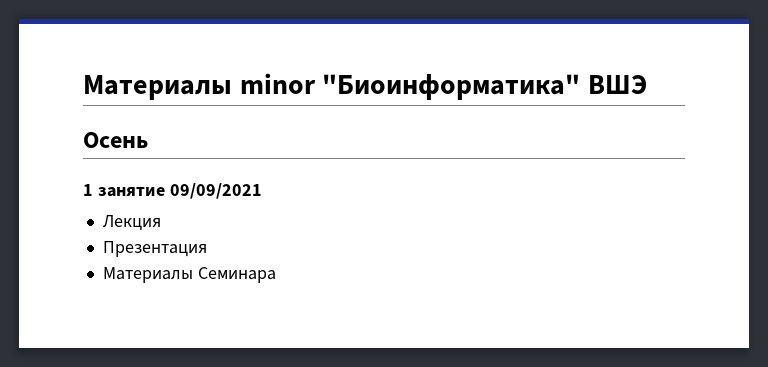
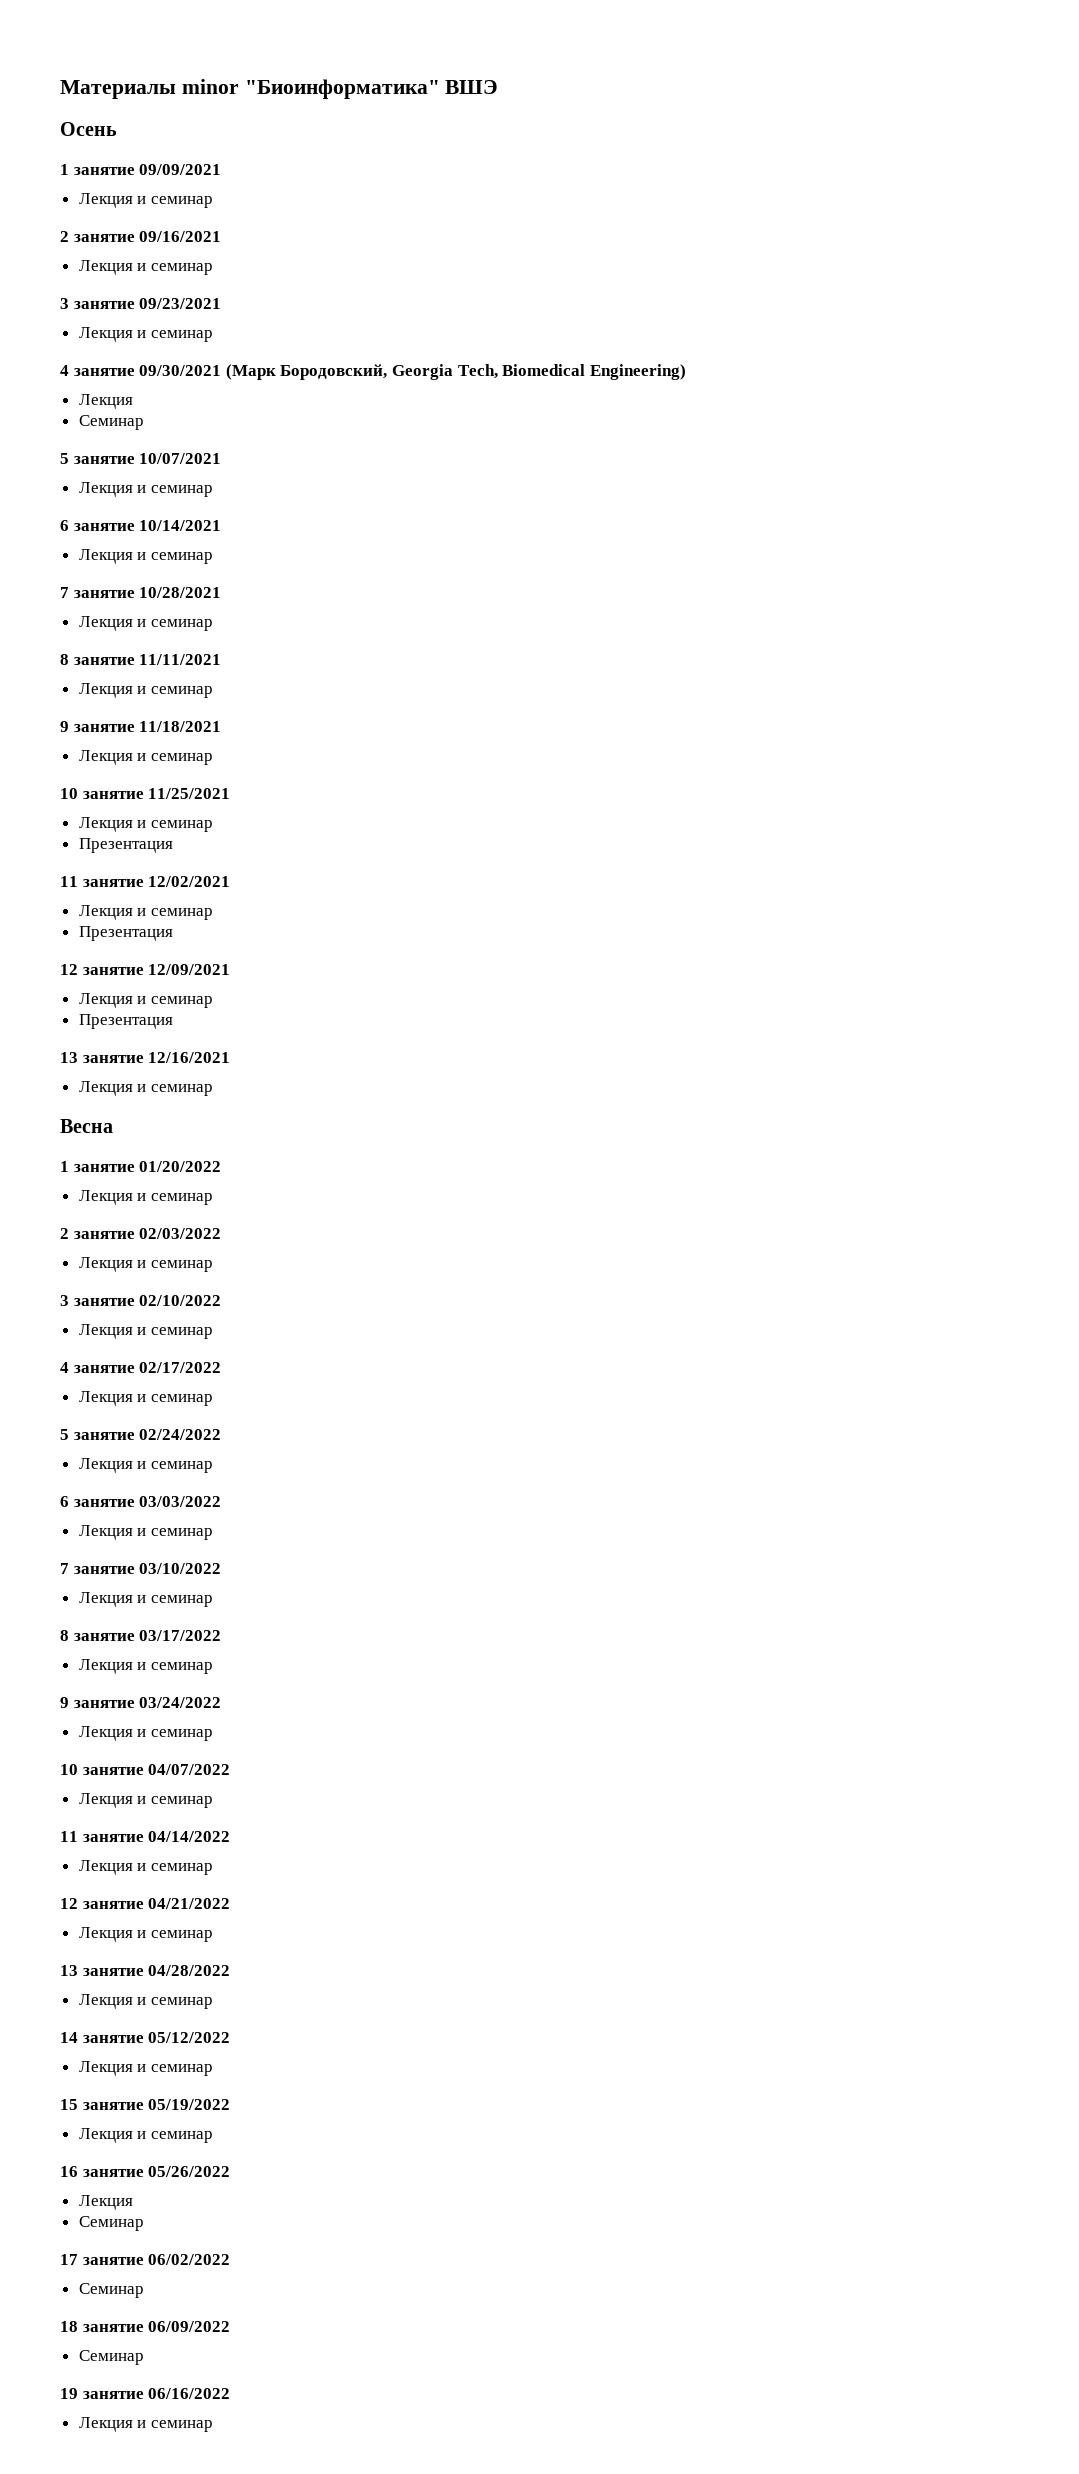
  1 занятие 09/09/2021
+ Лекция и семинар
+ 2 занятие 09/16/2021
+ Лекция и семинар
+ 3 занятие 09/23/2021
+ Лекция и семинар
+ 4 занятие 09/30/2021 (Марк Бородовский, Georgia Tech, Biomedical Engineering)
  Лекция
+ Семинар
+ 5 занятие 10/07/2021
+ Лекция и семинар
+ 6 занятие 10/14/2021
+ Лекция и семинар
+ 7 занятие 10/28/2021
+ Лекция и семинар
+ 8 занятие 11/11/2021
+ Лекция и семинар
+ 9 занятие 11/18/2021
+ Лекция и семинар
+ 10 занятие 11/25/2021
+ Лекция и семинар
  Презентация
- Материалы Семинара
+ 11 занятие 12/02/2021
+ Лекция и семинар
+ Презентация
+ 12 занятие 12/09/2021
+ Лекция и семинар
+ Презентация
+ 13 занятие 12/16/2021
+ Лекция и семинар
+ Весна
+ 1 занятие 01/20/2022
+ Лекция и семинар
+ 2 занятие 02/03/2022
+ Лекция и семинар
+ 3 занятие 02/10/2022
+ Лекция и семинар
+ 4 занятие 02/17/2022
+ Лекция и семинар
+ 5 занятие 02/24/2022
+ Лекция и семинар
+ 6 занятие 03/03/2022
+ Лекция и семинар
+ 7 занятие 03/10/2022
+ Лекция и семинар
+ 8 занятие 03/17/2022
+ Лекция и семинар
+ 9 занятие 03/24/2022
+ Лекция и семинар
+ 10 занятие 04/07/2022
+ Лекция и семинар
+ 11 занятие 04/14/2022
+ Лекция и семинар
+ 12 занятие 04/21/2022
+ Лекция и семинар
+ 13 занятие 04/28/2022
+ Лекция и семинар
+ 14 занятие 05/12/2022
+ Лекция и семинар
+ 15 занятие 05/19/2022
+ Лекция и семинар
+ 16 занятие 05/26/2022
+ Лекция
+ Семинар
+ 17 занятие 06/02/2022
+ Семинар
+ 18 занятие 06/09/2022
+ Семинар
+ 19 занятие 06/16/2022
+ Лекция и семинар

